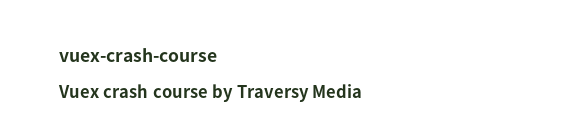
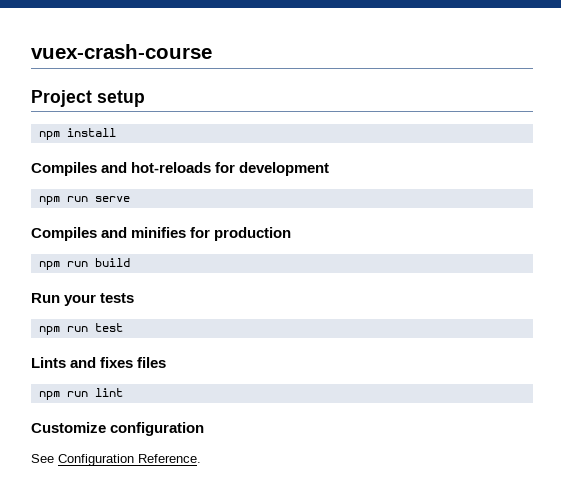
- Vuex crash course by Traversy Media
+ Project setup
+ npm install
+ Compiles and hot-reloads for development
+ npm run serve
+ Compiles and minifies for production
+ npm run build
+ Run your tests
+ npm run test
+ Lints and fixes files
+ npm run lint
+ Customize configuration
+ See Configuration Reference.

